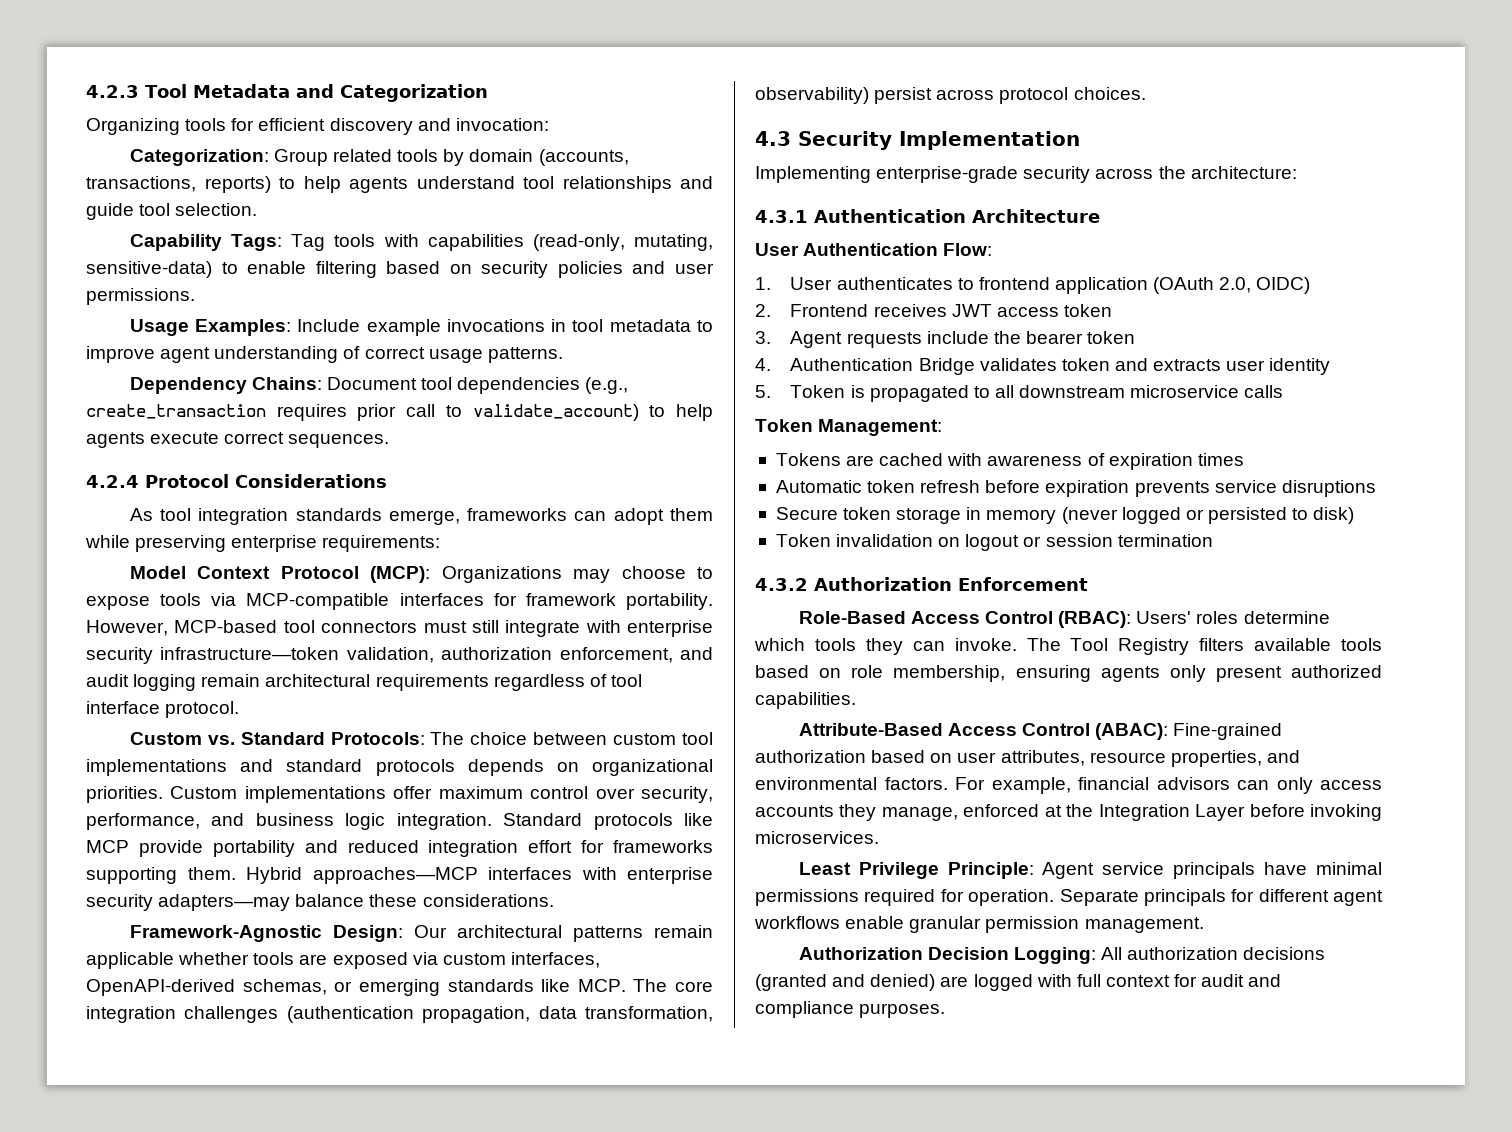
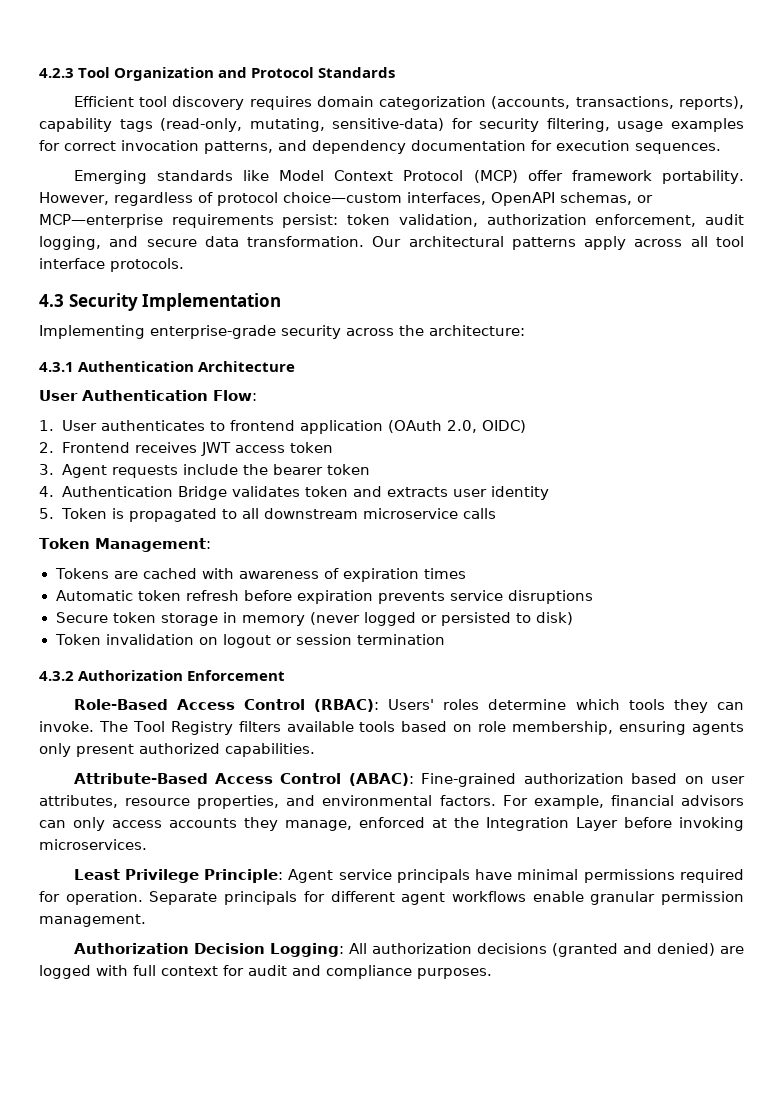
- 4.2.3 Tool Metadata and Categorization
- Organizing tools for efficient discovery and invocation:
- Categorization: Group related tools by domain (accounts, transactions, reports) to help agents understand tool relationships and guide tool selection.
- Capability Tags: Tag tools with capabilities (read-only, mutating, sensitive-data) to enable filtering based on security policies and user permissions.
- Usage Examples: Include example invocations in tool metadata to improve agent understanding of correct usage patterns.
- Dependency Chains: Document tool dependencies (e.g., create_transaction requires prior call to validate_account) to help agents execute correct sequences.
- 4.2.4 Protocol Considerations
- As tool integration standards emerge, frameworks can adopt them while preserving enterprise requirements:
- Model Context Protocol (MCP): Organizations may choose to expose tools via MCP-compatible interfaces for framework portability. However, MCP-based tool connectors must still integrate with enterprise security infrastructure—token validation, authorization enforcement, and audit logging remain architectural requirements regardless of tool interface protocol.
- Custom vs. Standard Protocols: The choice between custom tool implementations and standard protocols depends on organizational priorities. Custom implementations offer maximum control over security, performance, and business logic integration. Standard protocols like MCP provide portability and reduced integration effort for frameworks supporting them. Hybrid approaches—MCP interfaces with enterprise security adapters—may balance these considerations.
- Framework-Agnostic Design: Our architectural patterns remain applicable whether tools are exposed via custom interfaces, OpenAPI-derived schemas, or emerging standards like MCP. The core integration challenges (authentication propagation, data transformation, observability) persist across protocol choices.
+ 4.2.3 Tool Organization and Protocol Standards
+ Efficient tool discovery requires domain categorization (accounts, transactions, reports), capability tags (read-only, mutating, sensitive-data) for security filtering, usage examples for correct invocation patterns, and dependency documentation for execution sequences.
+ Emerging standards like Model Context Protocol (MCP) offer framework portability. However, regardless of protocol choice—custom interfaces, OpenAPI schemas, or MCP—enterprise requirements persist: token validation, authorization enforcement, audit logging, and secure data transformation. Our architectural patterns apply across all tool interface protocols.

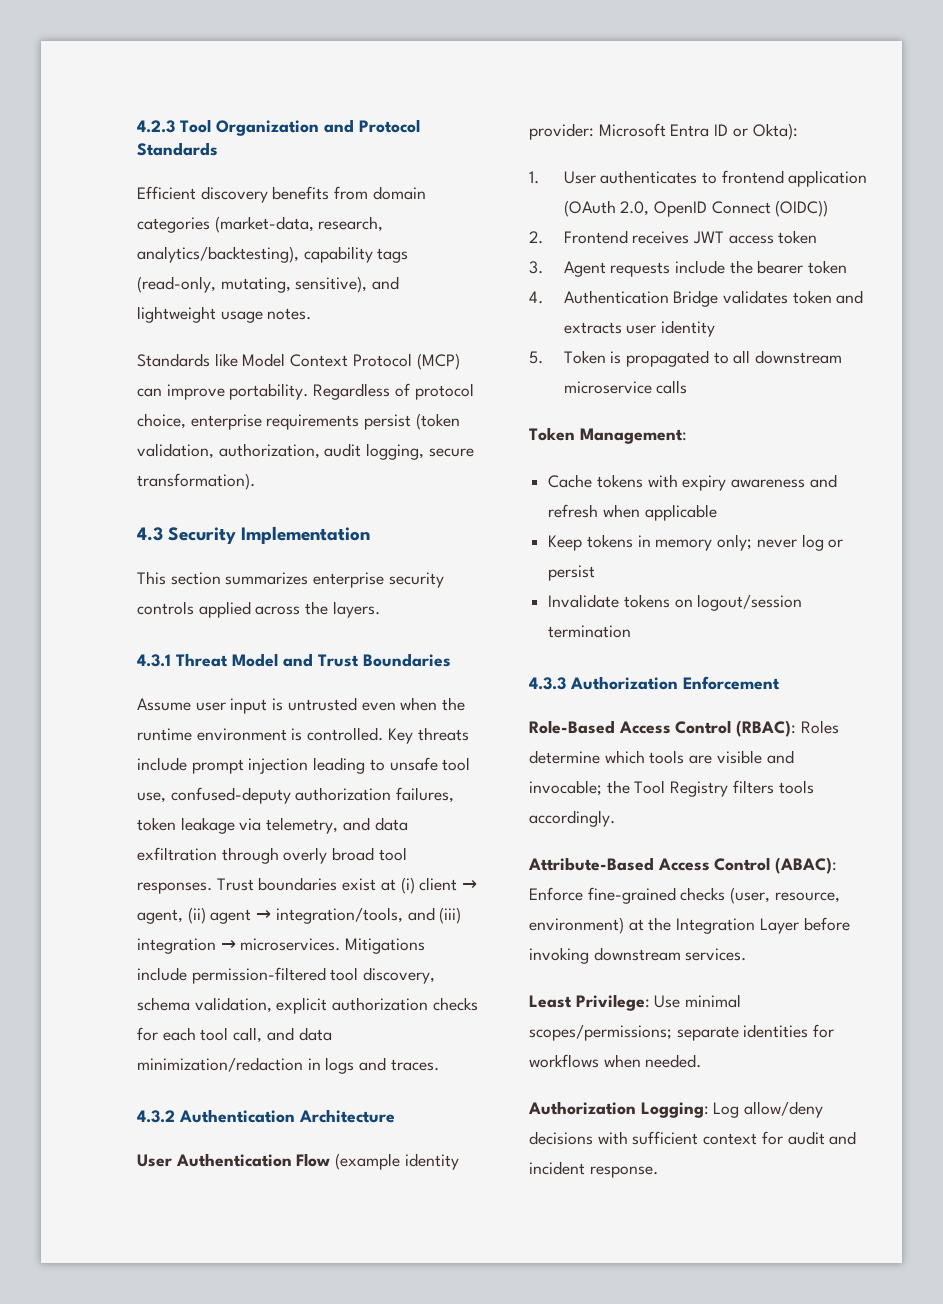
- Efficient tool discovery requires domain categorization (accounts, transactions, reports), capability tags (read-only, mutating, sensitive-data) for security filtering, usage examples for correct invocation patterns, and dependency documentation for execution sequences.
- Emerging standards like Model Context Protocol (MCP) offer framework portability. However, regardless of protocol choice—custom interfaces, OpenAPI schemas, or MCP—enterprise requirements persist: token validation, authorization enforcement, audit logging, and secure data transformation. Our architectural patterns apply across all tool interface protocols.
+ Efficient discovery benefits from domain categories (market-data, research, analytics/backtesting), capability tags (read-only, mutating, sensitive), and lightweight usage notes.
+ Standards like Model Context Protocol (MCP) can improve portability. Regardless of protocol choice, enterprise requirements persist (token validation, authorization, audit logging, secure transformation).
  4.3 Security Implementation
- Implementing enterprise-grade security across the architecture:
+ This section summarizes enterprise security controls applied across the layers.
- 4.3.1 Authentication Architecture
- User Authentication Flow:
+ 4.3.1 Threat Model and Trust Boundaries
+ Assume user input is untrusted even when the runtime environment is controlled. Key threats include prompt injection leading to unsafe tool use, confused-deputy authorization failures, token leakage via telemetry, and data exfiltration through overly broad tool responses. Trust boundaries exist at (i) client → agent, (ii) agent → integration/tools, and (iii) integration → microservices. Mitigations include permission-filtered tool discovery, schema validation, explicit authorization checks for each tool call, and data minimization/redaction in logs and traces.
+ 4.3.2 Authentication Architecture
+ User Authentication Flow (example identity provider: Microsoft Entra ID or Okta):
- 1. User authenticates to frontend application (OAuth 2.0, OIDC)
+ 1. User authenticates to frontend application (OAuth 2.0, OpenID Connect (OIDC))
- Tokens are cached with awareness of expiration times
- Automatic token refresh before expiration prevents service disruptions
- Secure token storage in memory (never logged or persisted to disk)
- Token invalidation on logout or session termination
+ Cache tokens with expiry awareness and refresh when applicable
+ Keep tokens in memory only; never log or persist
+ Invalidate tokens on logout/session termination
- 4.3.2 Authorization Enforcement
+ 4.3.3 Authorization Enforcement
- Role-Based Access Control (RBAC): Users' roles determine which tools they can invoke. The Tool Registry filters available tools based on role membership, ensuring agents only present authorized capabilities.
- Attribute-Based Access Control (ABAC): Fine-grained authorization based on user attributes, resource properties, and environmental factors. For example, financial advisors can only access accounts they manage, enforced at the Integration Layer before invoking microservices.
+ Role-Based Access Control (RBAC): Roles determine which tools are visible and invocable; the Tool Registry filters tools accordingly.
+ Attribute-Based Access Control (ABAC): Enforce fine-grained checks (user, resource, environment) at the Integration Layer before invoking downstream services.
- Least Privilege Principle: Agent service principals have minimal permissions required for operation. Separate principals for different agent workflows enable granular permission management.
- Authorization Decision Logging: All authorization decisions (granted and denied) are logged with full context for audit and compliance purposes.
+ Least Privilege: Use minimal scopes/permissions; separate identities for workflows when needed.
+ Authorization Logging: Log allow/deny decisions with sufficient context for audit and incident response.

